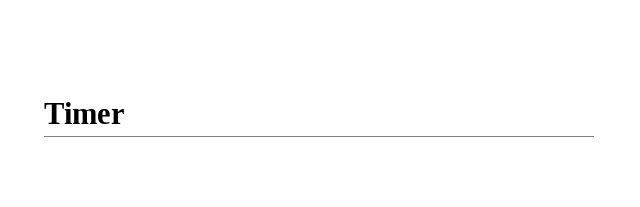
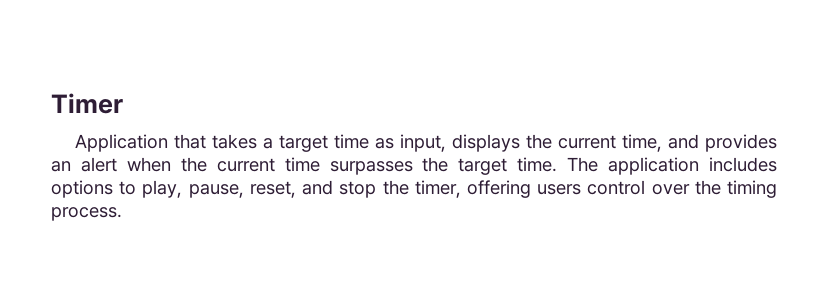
+ Application that takes a target time as input, displays the current time, and provides an alert when the current time surpasses the target time. The application includes options to play, pause, reset, and stop the timer, offering users control over the timing process.

